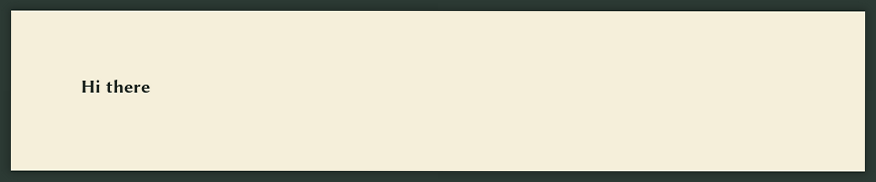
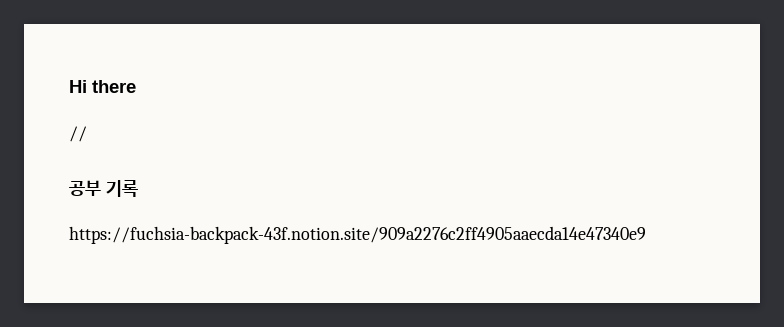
  Hi there
+ //
+ 공부 기록
+ https://fuchsia-backpack-43f.notion.site/909a2276c2ff4905aaecda14e47340e9

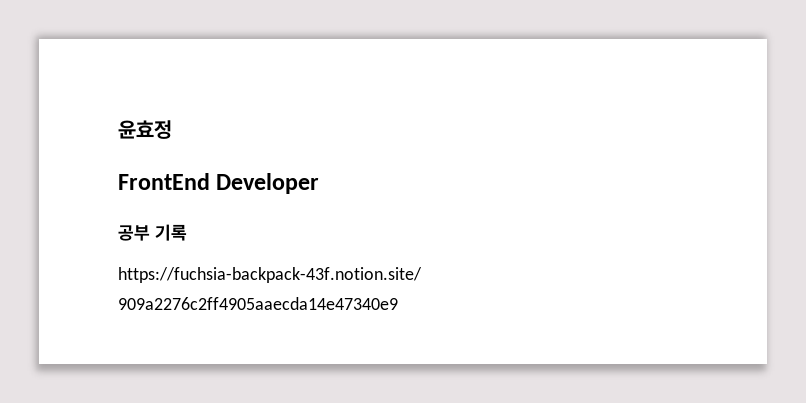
- Hi there
- //
+ 윤효정
+ FrontEnd Developer

